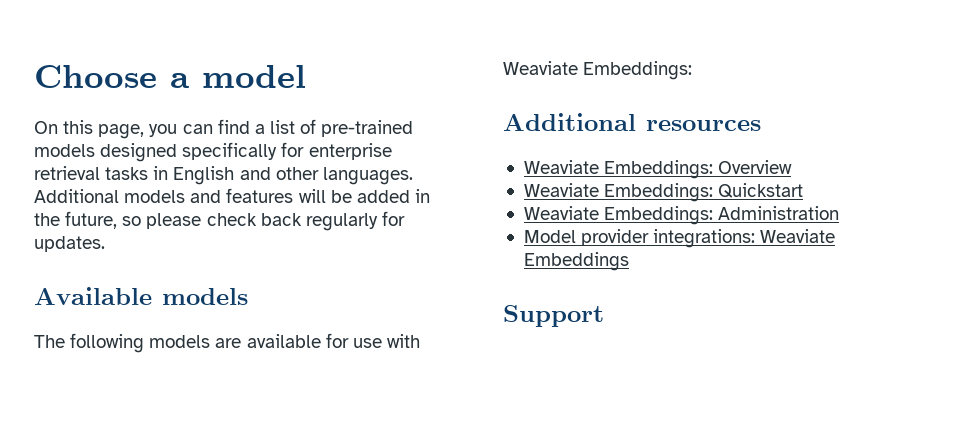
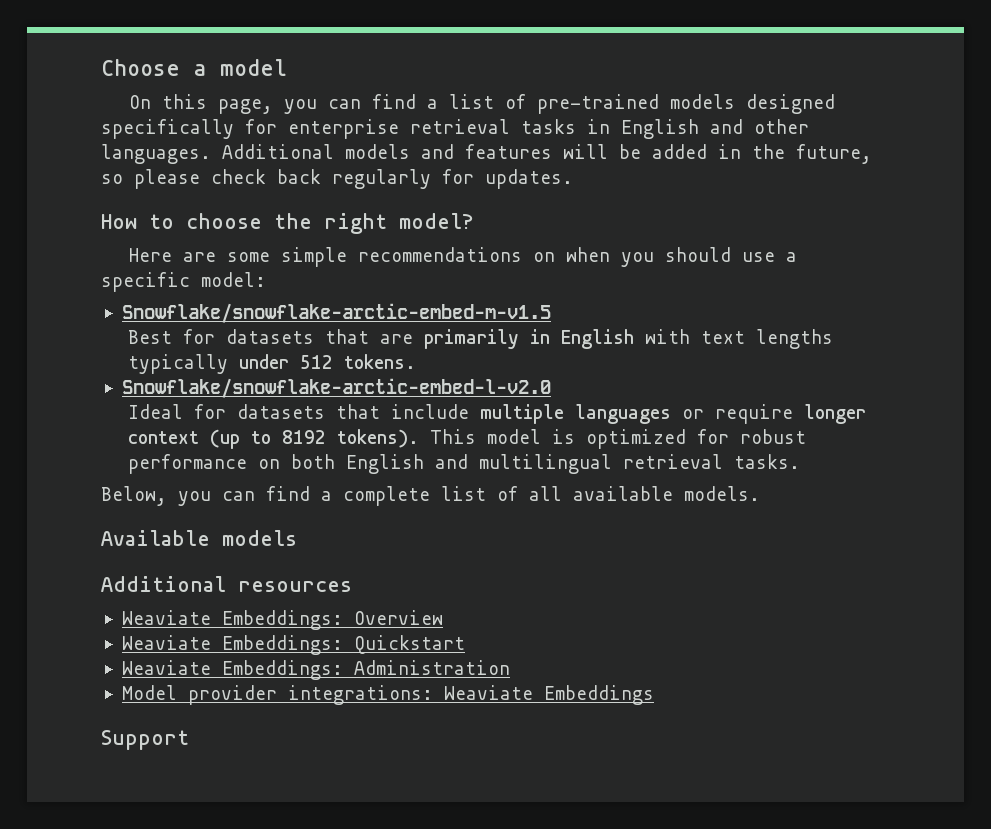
+ How to choose the right model?
+ Here are some simple recommendations on when you should use a specific model:
+ Snowflake/snowflake-arctic-embed-m-v1.5
+ Best for datasets that are primarily in English with text lengths typically under 512 tokens.
+ Snowflake/snowflake-arctic-embed-l-v2.0
+ Ideal for datasets that include multiple languages or require longer context (up to 8192 tokens). This model is optimized for robust performance on both English and multilingual retrieval tasks.
+ Below, you can find a complete list of all available models.
  Available models
- The following models are available for use with Weaviate Embeddings:

